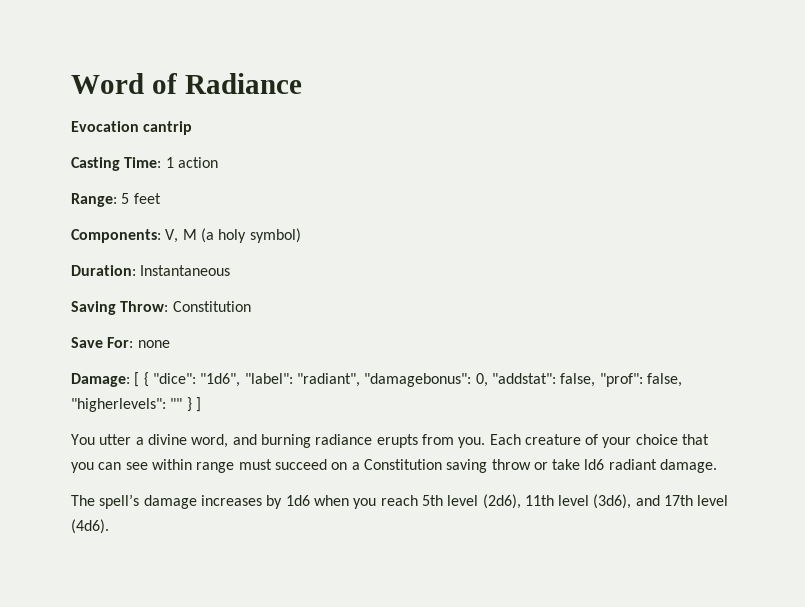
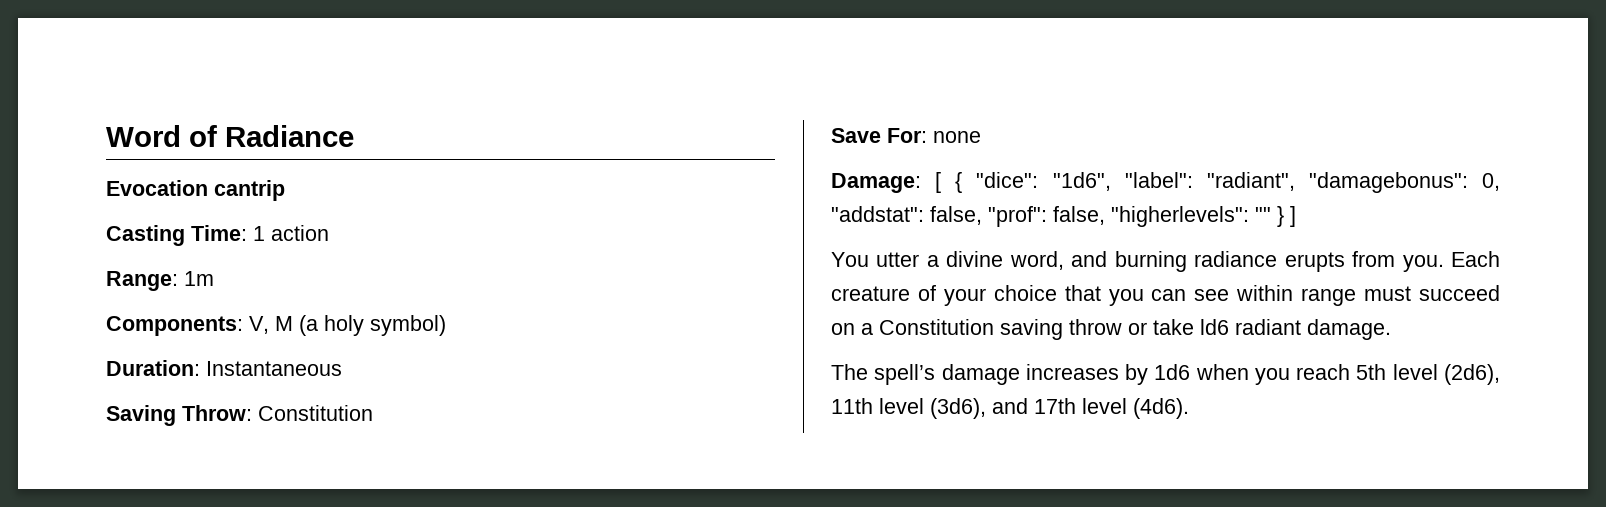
- Range: 5 feet
+ Range: 1m

